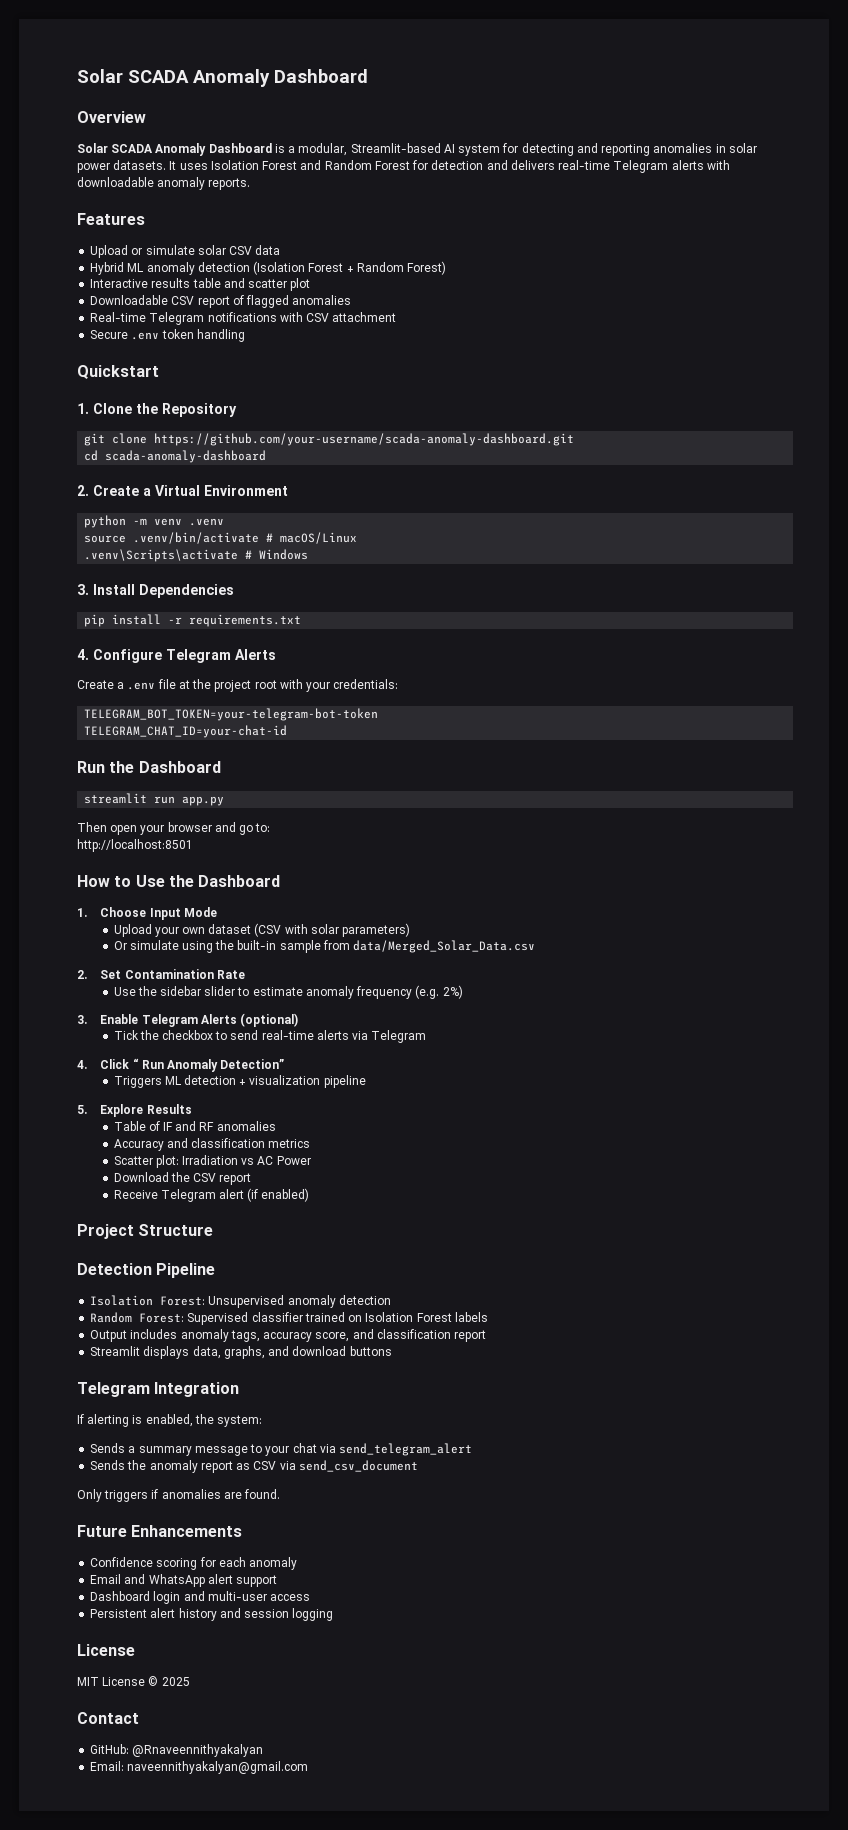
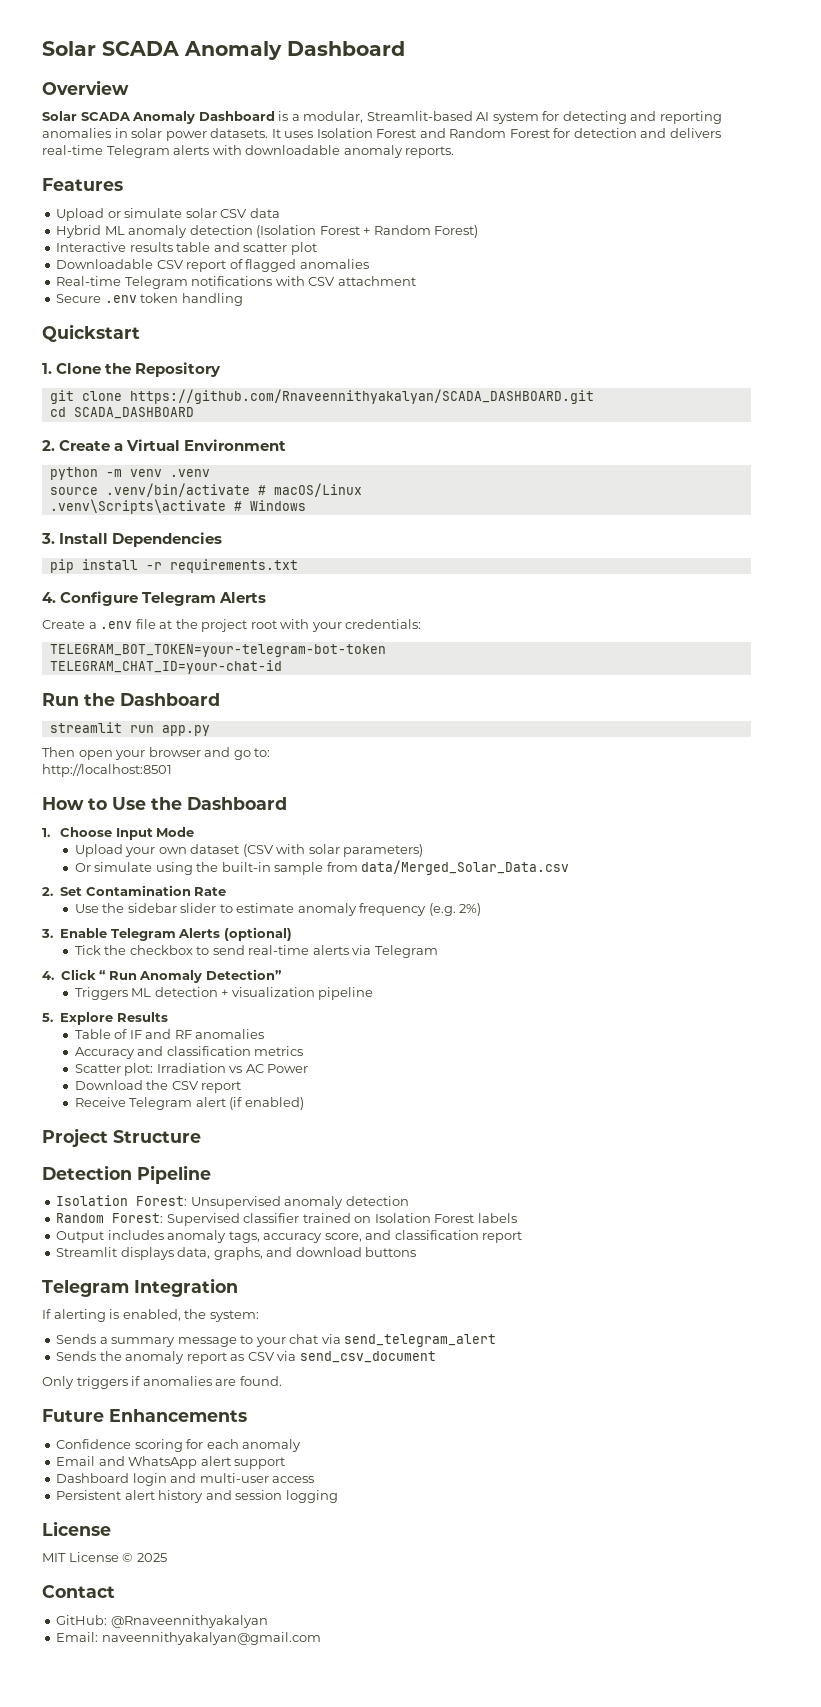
- git clone https://github.com/your-username/scada-anomaly-dashboard.git
+ git clone https://github.com/Rnaveennithyakalyan/SCADA_DASHBOARD.git
- cd scada-anomaly-dashboard
+ cd SCADA_DASHBOARD

